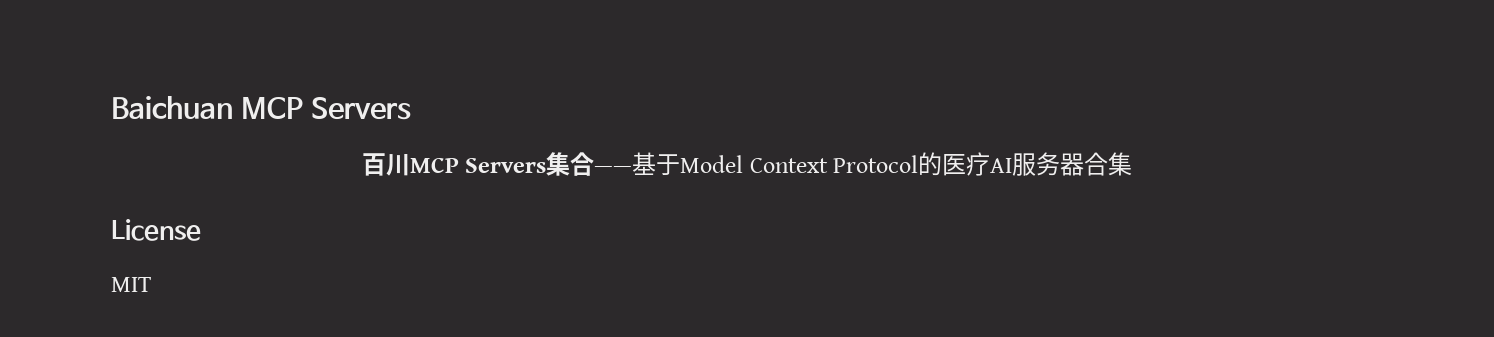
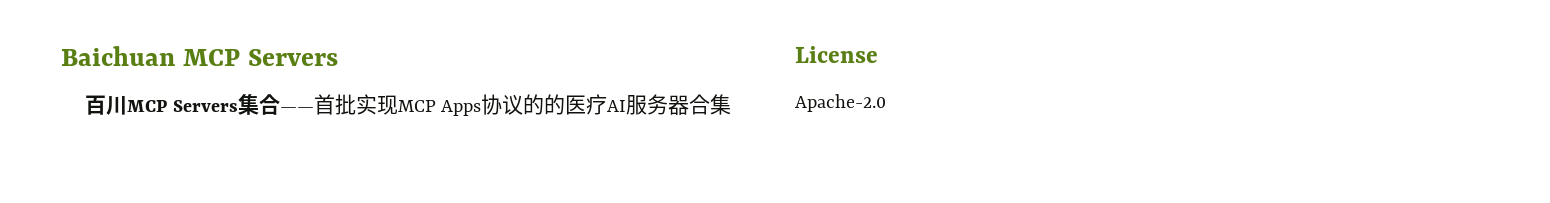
- 百川MCP Servers集合——基于Model Context Protocol的医疗AI服务器合集
+ 百川MCP Servers集合——首批实现MCP Apps协议的的医疗AI服务器合集
- MIT
+ Apache-2.0

